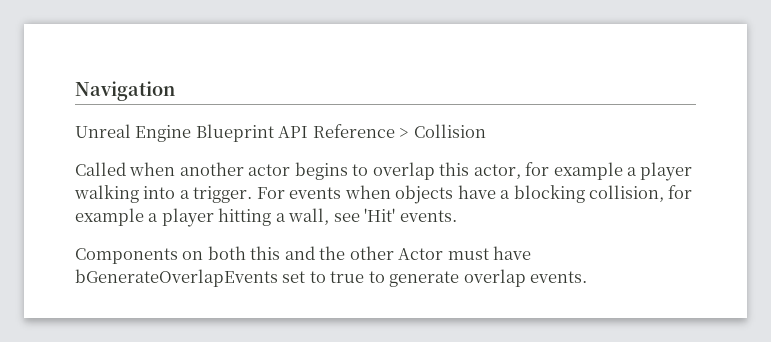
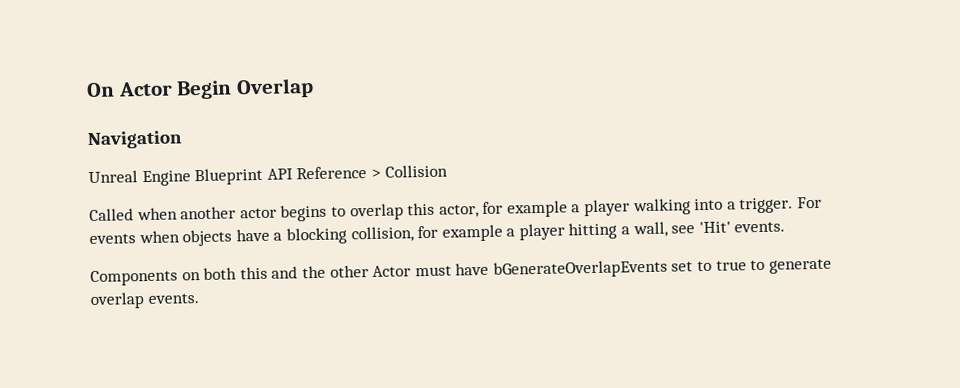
+ On Actor Begin Overlap

